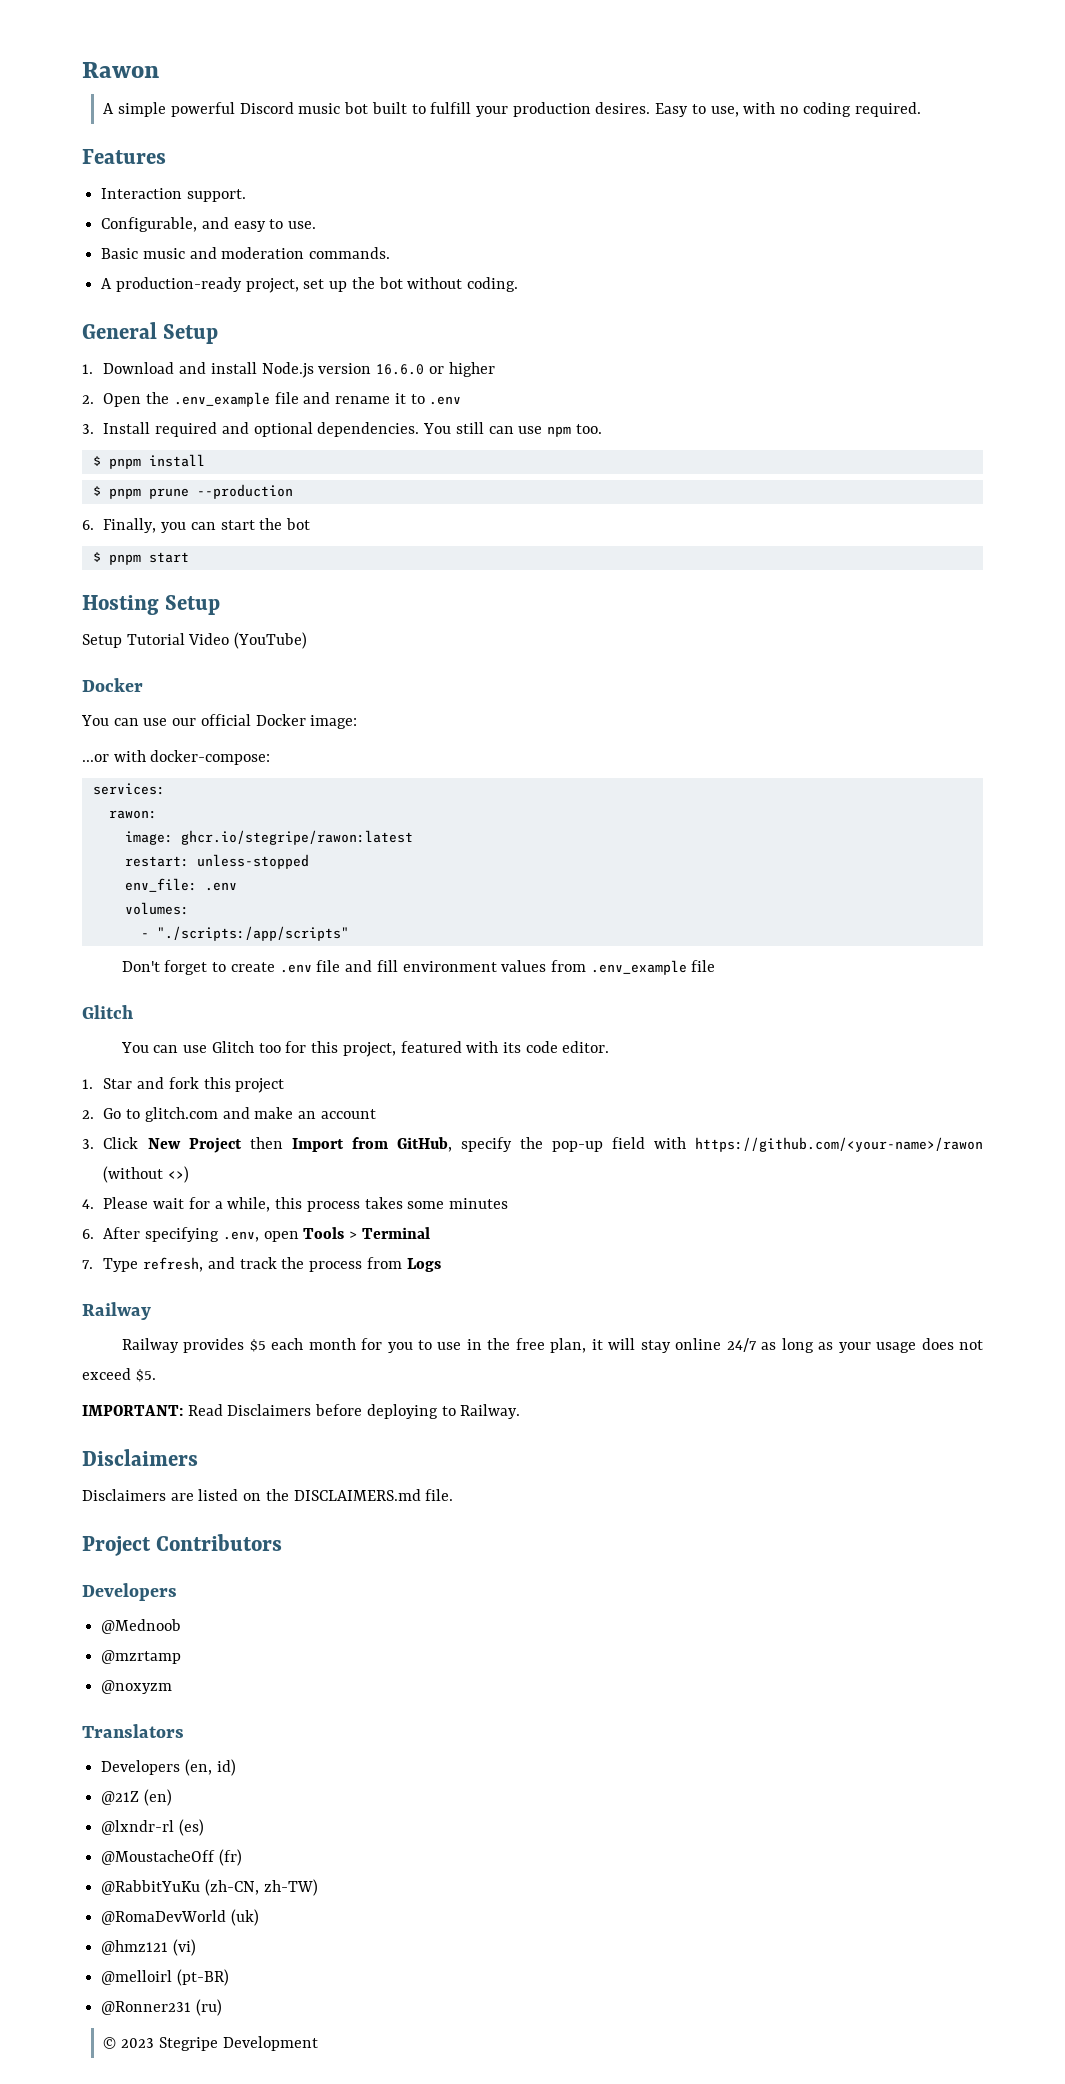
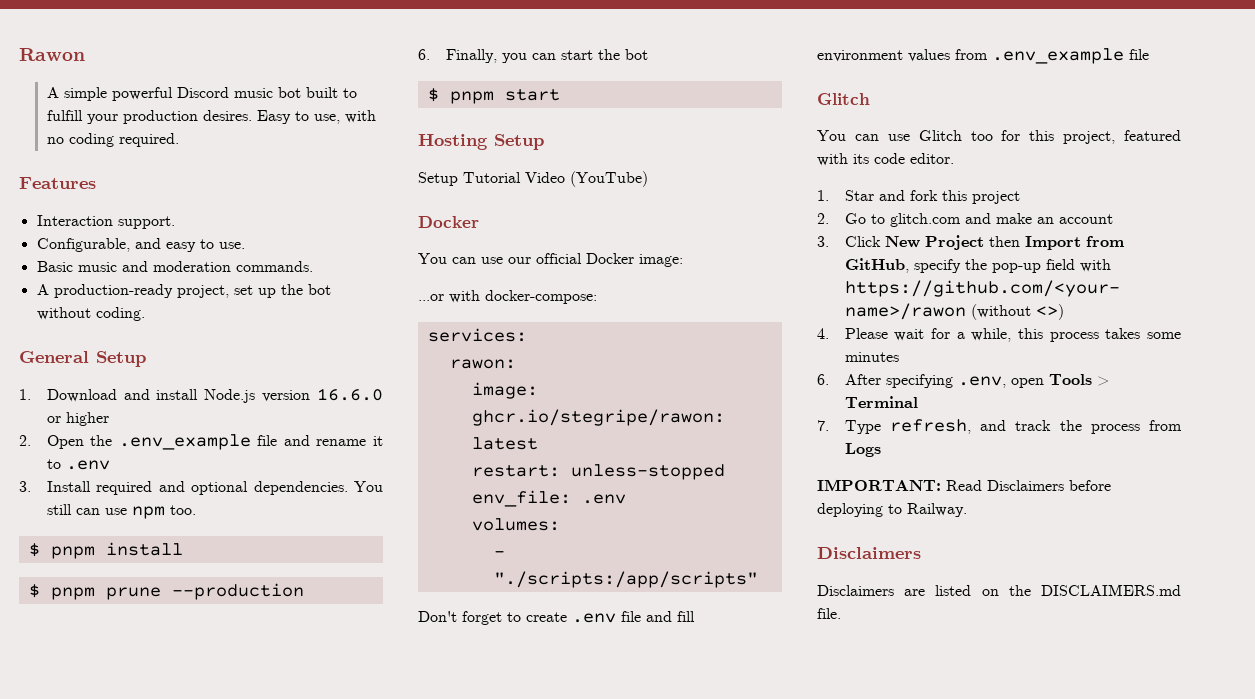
  7. Type refresh, and track the process from Logs
- Railway
- Railway provides $5 each month for you to use in the free plan, it will stay online 24/7 as long as your usage does not exceed $5.
- Project Contributors
- Developers
- @Mednoob
- @mzrtamp
- @noxyzm
- Translators
- Developers (en, id)
- @21Z (en)
- @lxndr-rl (es)
- @MoustacheOff (fr)
- @RabbitYuKu (zh-CN, zh-TW)
- @RomaDevWorld (uk)
- @hmz121 (vi)
- @melloirl (pt-BR)
- @Ronner231 (ru)
- © 2023 Stegripe Development

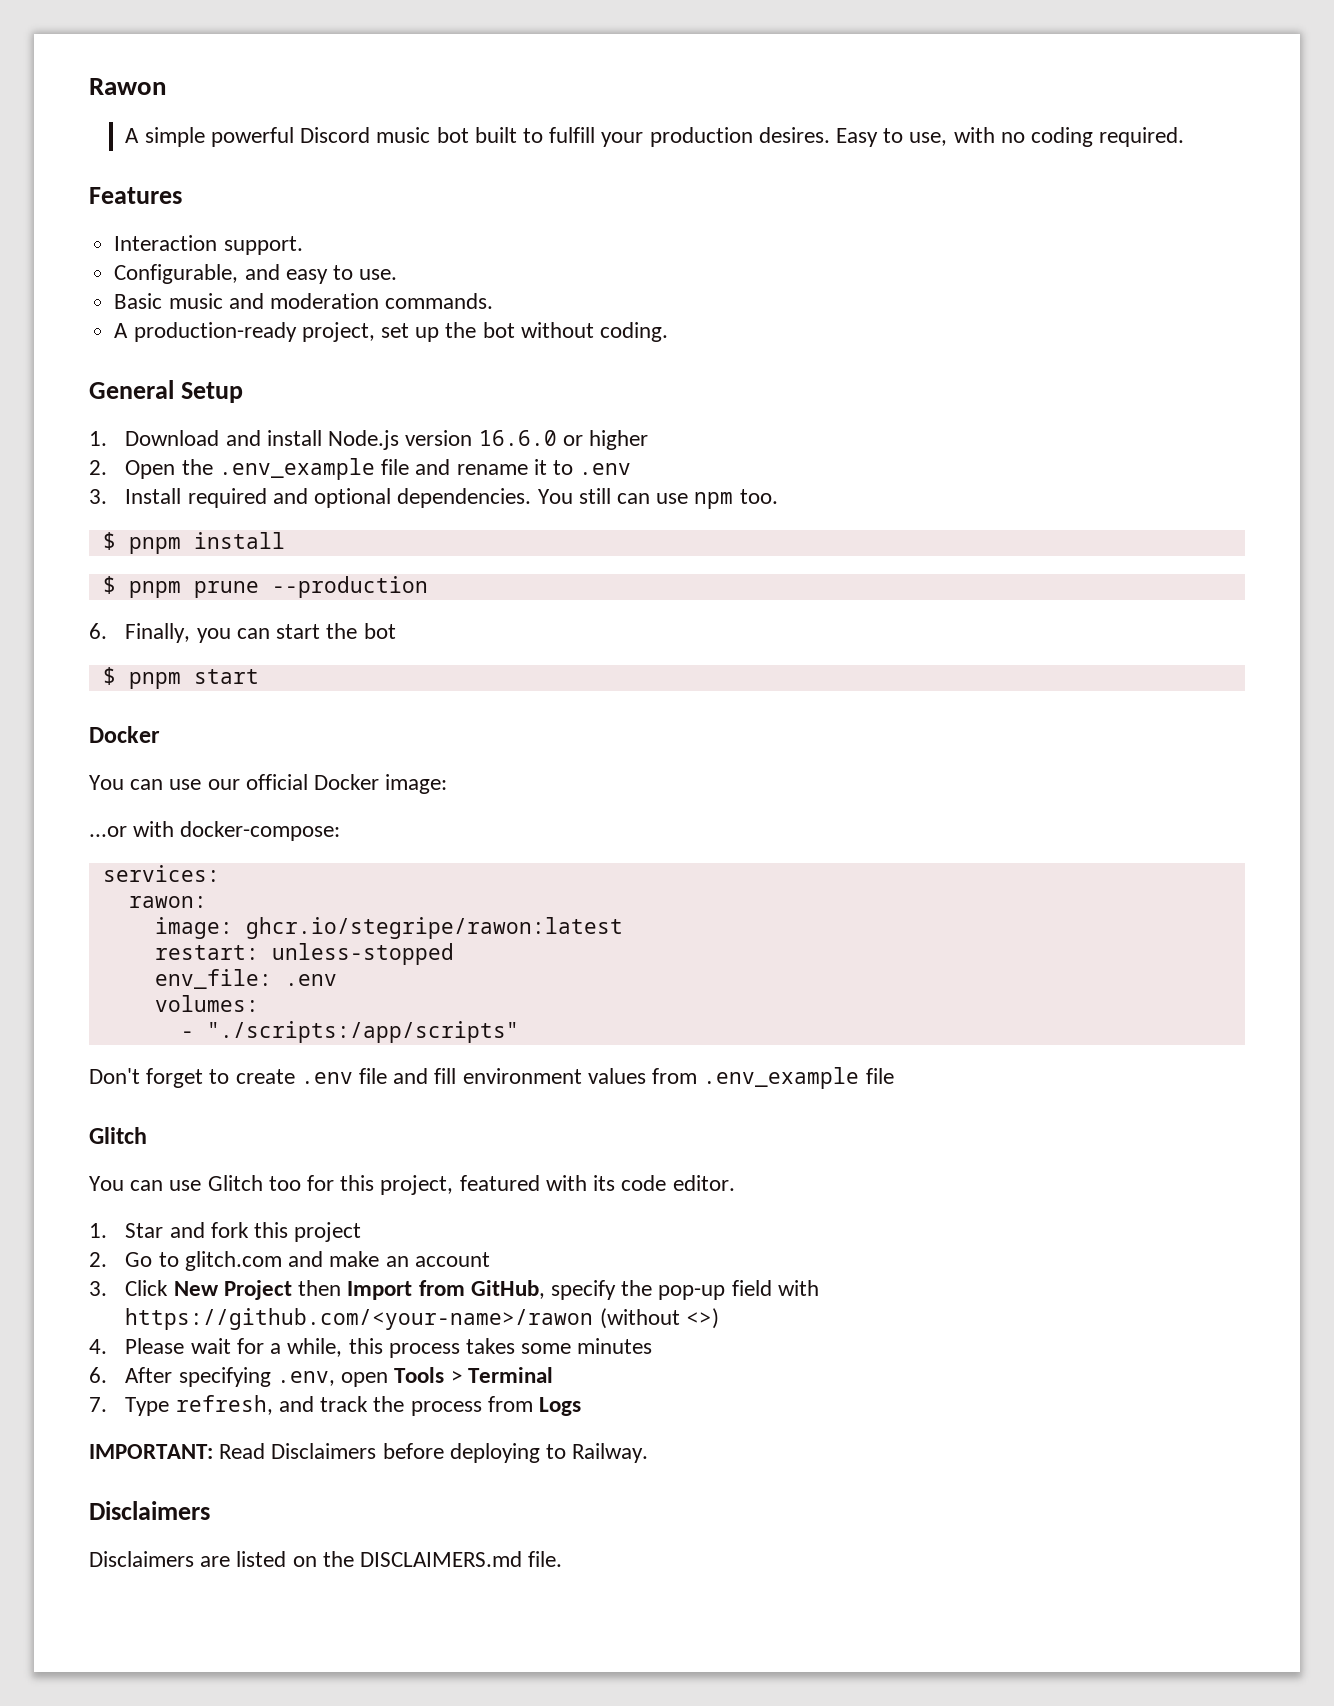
- Hosting Setup
- Setup Tutorial Video (YouTube)

